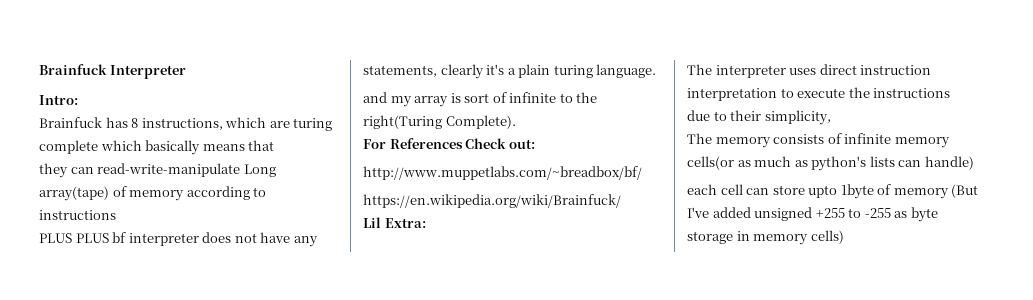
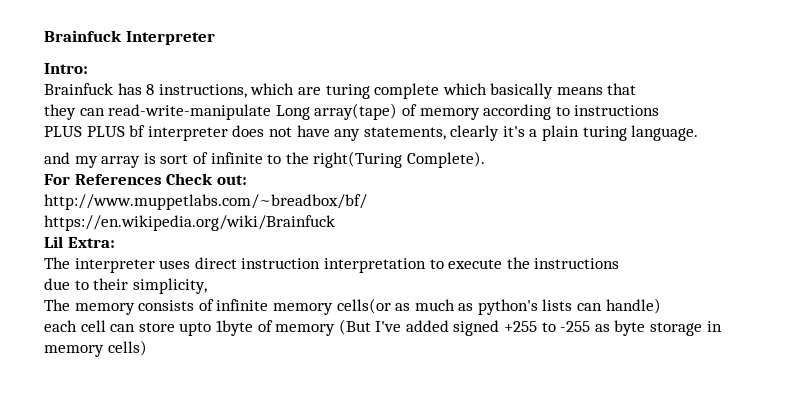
- https://en.wikipedia.org/wiki/Brainfuck/
+ https://en.wikipedia.org/wiki/Brainfuck
- each cell can store upto 1byte of memory (But I've added unsigned +255 to -255 as byte storage in memory cells)
+ each cell can store upto 1byte of memory (But I've added signed +255 to -255 as byte storage in memory cells)

